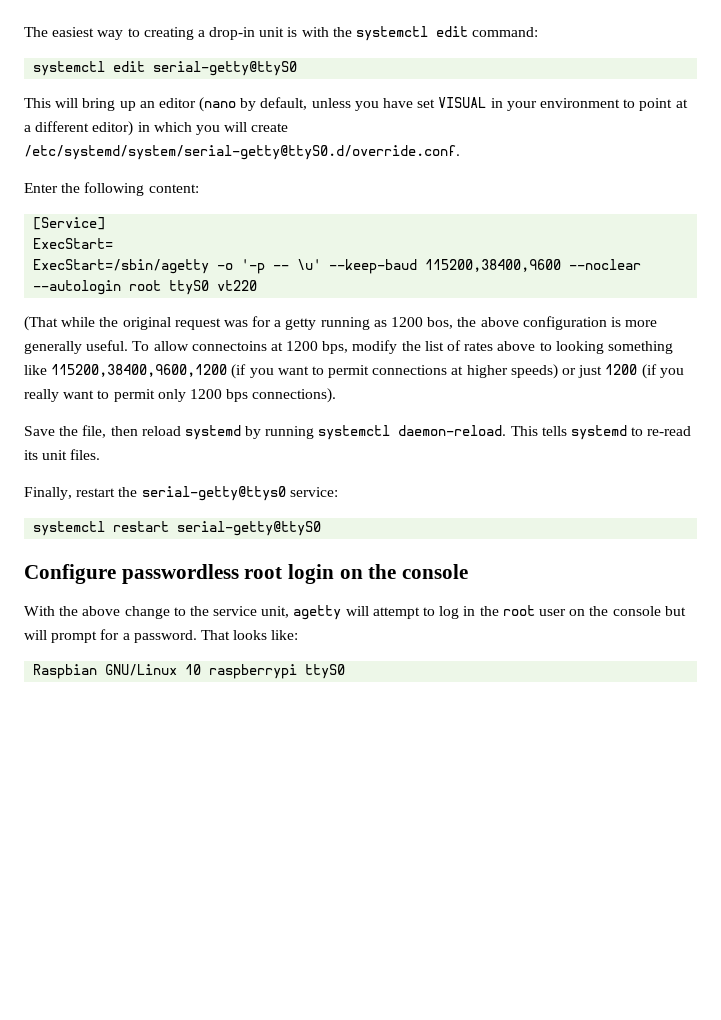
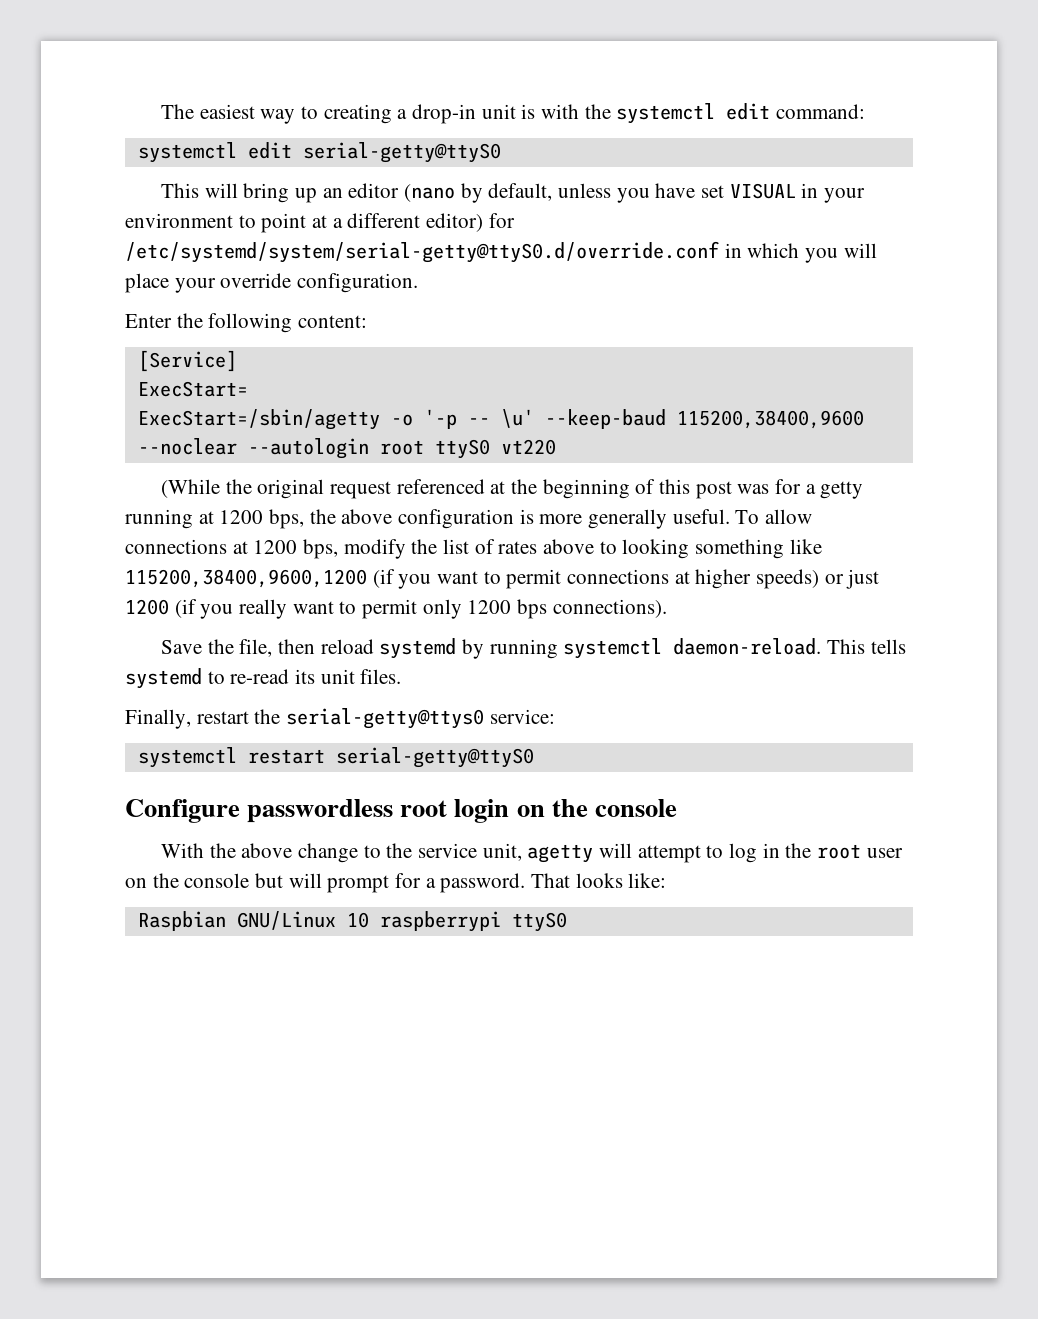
- This will bring up an editor (nano by default, unless you have set VISUAL in your environment to point at a different editor) in which you will create /etc/systemd/system/serial-getty@ttyS0.d/override.conf.
+ This will bring up an editor (nano by default, unless you have set VISUAL in your environment to point at a different editor) for /etc/systemd/system/serial-getty@ttyS0.d/override.conf in which you will place your override configuration.
- (That while the original request was for a getty running as 1200 bos, the above configuration is more generally useful.
+ (While the original request referenced at the beginning of this post was for a getty running at 1200 bps, the above configuration is more generally useful.
- To allow connectoins at 1200 bps, modify the list of rates above to looking something like 115200,38400,9600,1200 (if you want to permit connections at higher speeds) or just 1200 (if you really want to permit only 1200 bps connections).
+ To allow connections at 1200 bps, modify the list of rates above to looking something like 115200,38400,9600,1200 (if you want to permit connections at higher speeds) or just 1200 (if you really want to permit only 1200 bps connections).

